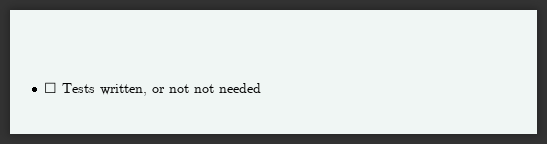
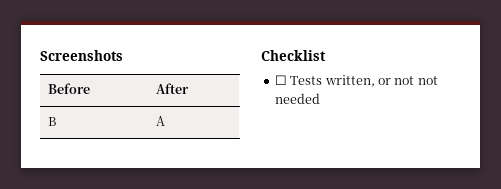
+ Screenshots
+ Before | After
+ B | A
+ Checklist

